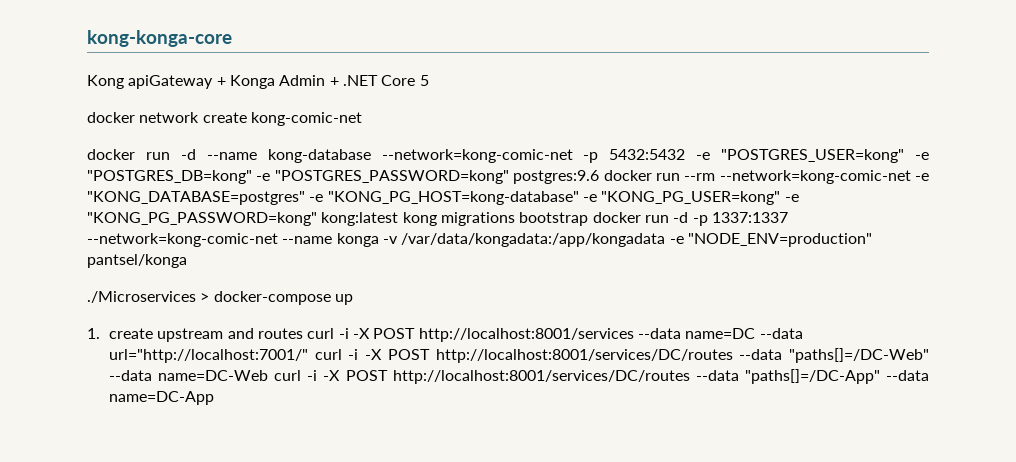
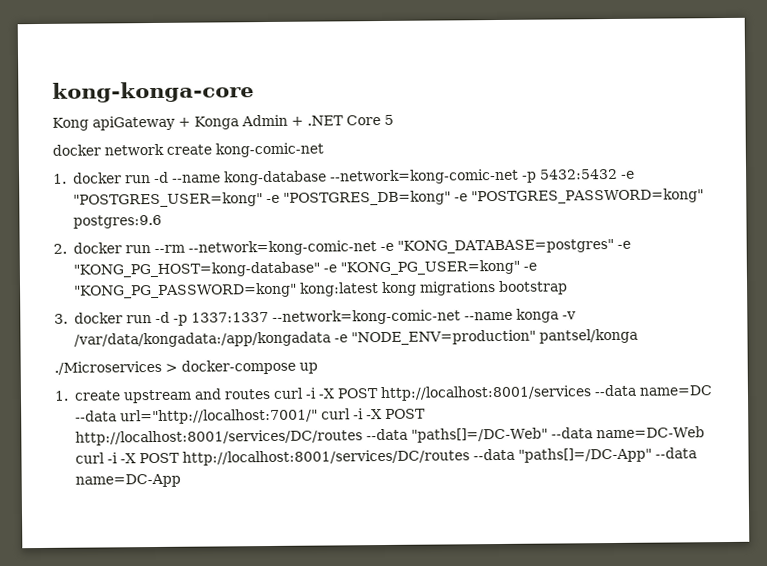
- docker run -d --name kong-database --network=kong-comic-net -p 5432:5432 -e "POSTGRES_USER=kong" -e "POSTGRES_DB=kong" -e "POSTGRES_PASSWORD=kong" postgres:9.6 docker run --rm --network=kong-comic-net -e "KONG_DATABASE=postgres" -e "KONG_PG_HOST=kong-database" -e "KONG_PG_USER=kong" -e "KONG_PG_PASSWORD=kong" kong:latest kong migrations bootstrap docker run -d -p 1337:1337 --network=kong-comic-net --name konga -v /var/data/kongadata:/app/kongadata -e "NODE_ENV=production" pantsel/konga
+ 1. docker run -d --name kong-database --network=kong-comic-net -p 5432:5432 -e "POSTGRES_USER=kong" -e "POSTGRES_DB=kong" -e "POSTGRES_PASSWORD=kong" postgres:9.6
+ 2. docker run --rm --network=kong-comic-net -e "KONG_DATABASE=postgres" -e "KONG_PG_HOST=kong-database" -e "KONG_PG_USER=kong" -e "KONG_PG_PASSWORD=kong" kong:latest kong migrations bootstrap
+ 3. docker run -d -p 1337:1337 --network=kong-comic-net --name konga -v /var/data/kongadata:/app/kongadata -e "NODE_ENV=production" pantsel/konga

